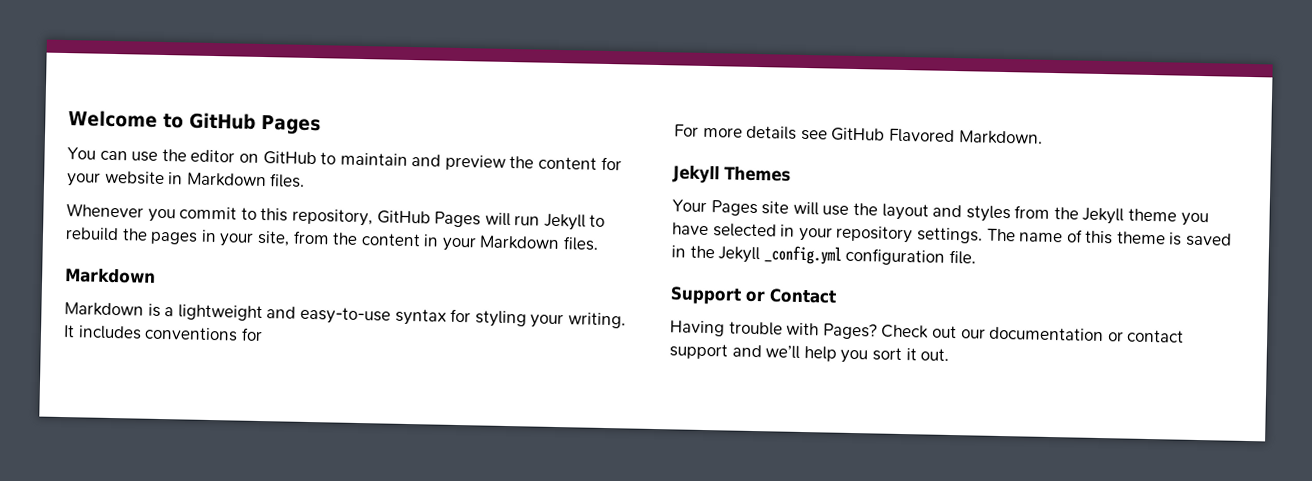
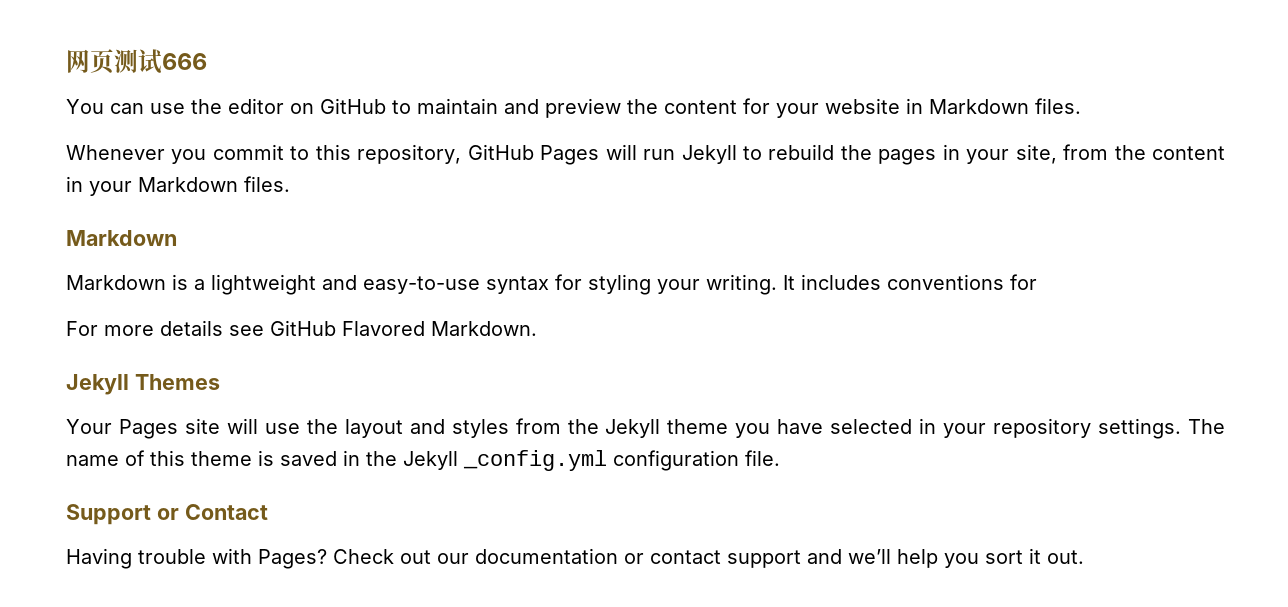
- Welcome to GitHub Pages
+ 网页测试666

